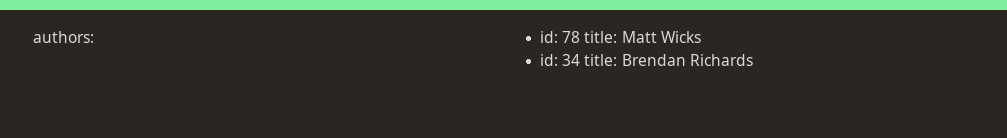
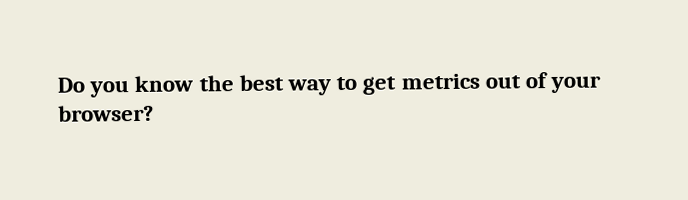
- authors:
- id: 78 title: Matt Wicks
- id: 34 title: Brendan Richards
+ Do you know the best way to get metrics out of your browser?

